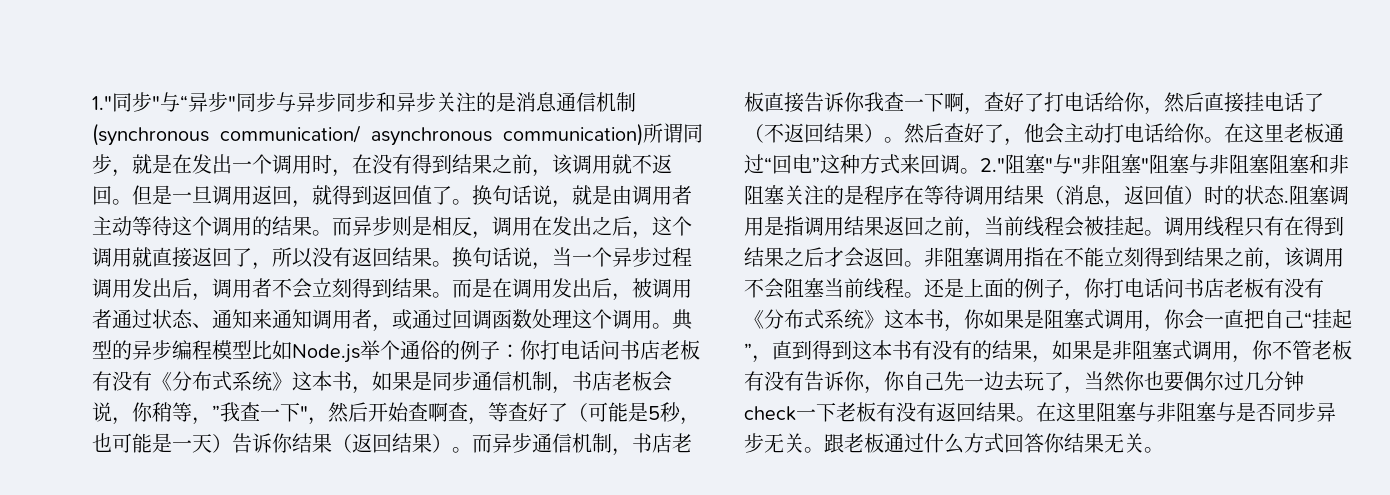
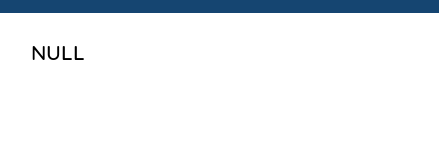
- 1."同步"与“异步"同步与异步同步和异步关注的是消息通信机制(synchronous communication/ asynchronous communication)所谓同步，就是在发出一个调用时，在没有得到结果之前，该调用就不返回。但是一旦调用返回，就得到返回值了。换句话说，就是由调用者主动等待这个调用的结果。而异步则是相反，调用在发出之后，这个调用就直接返回了，所以没有返回结果。换句话说，当一个异步过程调用发出后，调用者不会立刻得到结果。而是在调用发出后，被调用者通过状态、通知来通知调用者，或通过回调函数处理这个调用。典型的异步编程模型比如Node.js举个通俗的例子：你打电话问书店老板有没有《分布式系统》这本书，如果是同步通信机制，书店老板会说，你稍等，”我查一下"，然后开始查啊查，等查好了（可能是5秒，也可能是一天）告诉你结果（返回结果）。而异步通信机制，书店老板直接告诉你我查一下啊，查好了打电话给你，然后直接挂电话了（不返回结果）。然后查好了，他会主动打电话给你。在这里老板通过“回电”这种方式来回调。2."阻塞"与"非阻塞"阻塞与非阻塞阻塞和非阻塞关注的是程序在等待调用结果（消息，返回值）时的状态.阻塞调用是指调用结果返回之前，当前线程会被挂起。调用线程只有在得到结果之后才会返回。非阻塞调用指在不能立刻得到结果之前，该调用不会阻塞当前线程。还是上面的例子，你打电话问书店老板有没有《分布式系统》这本书，你如果是阻塞式调用，你会一直把自己“挂起”，直到得到这本书有没有的结果，如果是非阻塞式调用，你不管老板有没有告诉你，你自己先一边去玩了，当然你也要偶尔过几分钟check一下老板有没有返回结果。在这里阻塞与非阻塞与是否同步异步无关。跟老板通过什么方式回答你结果无关。
+ NULL

